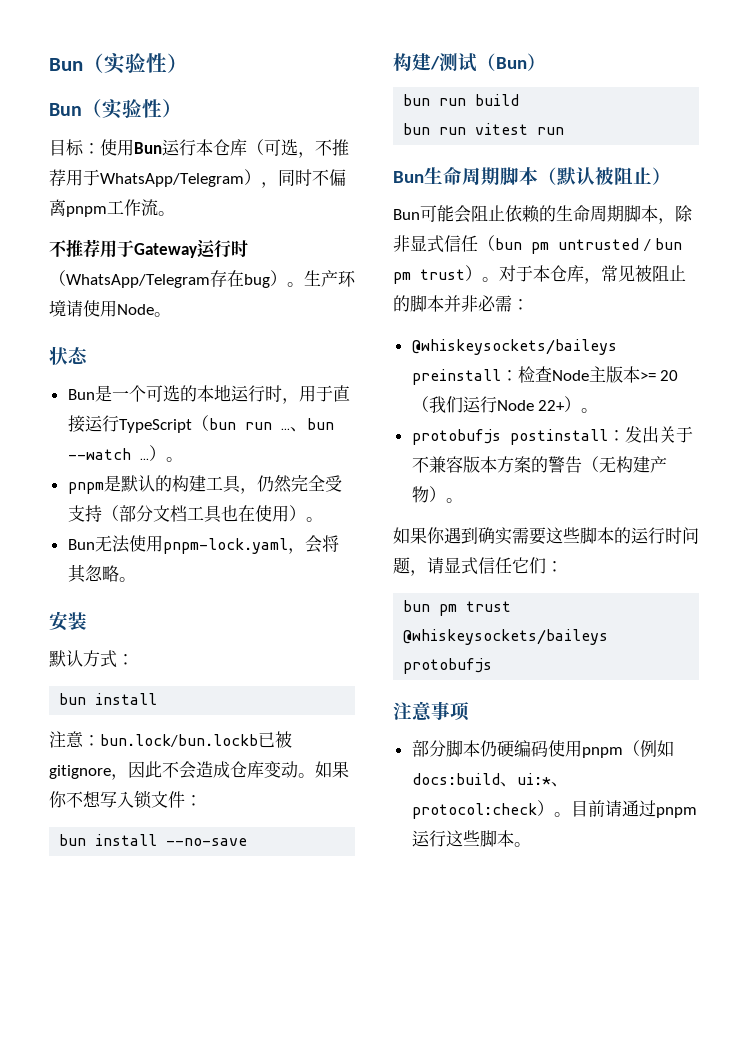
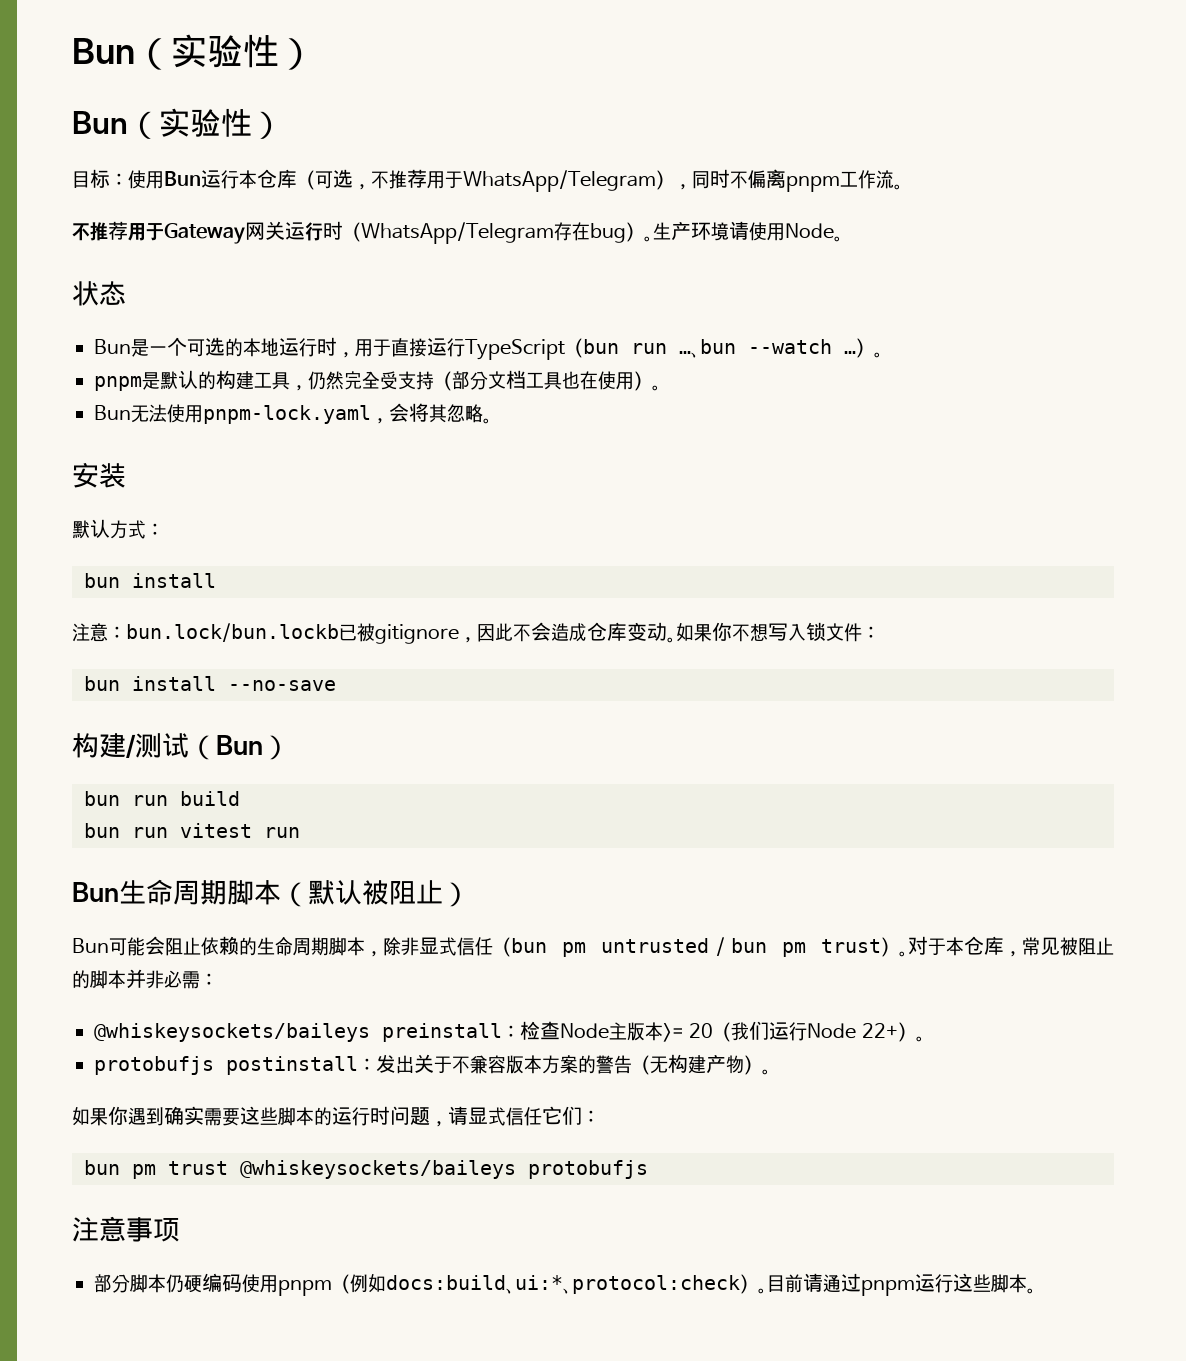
- 不推荐用于Gateway运行时（WhatsApp/Telegram存在bug）。
+ 不推荐用于Gateway网关运行时（WhatsApp/Telegram存在bug）。

